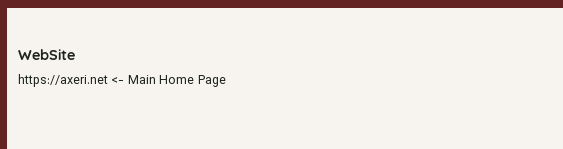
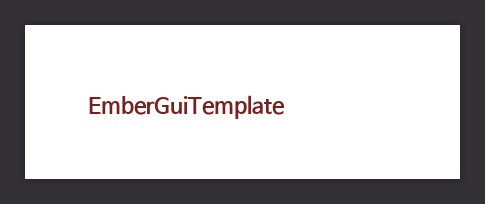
- WebSite
- https://axeri.net <- Main Home Page
+ EmberGuiTemplate

